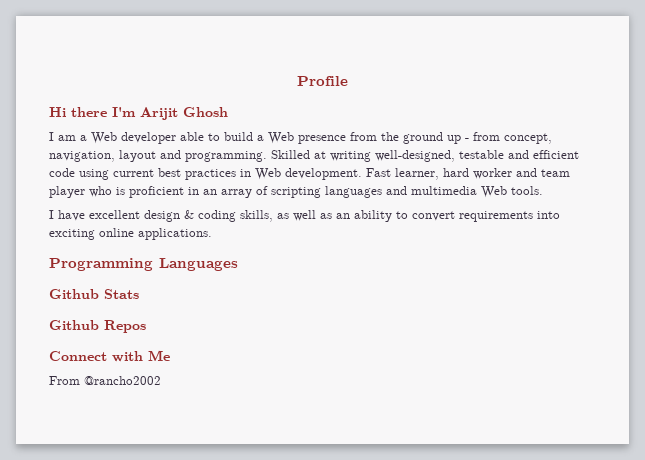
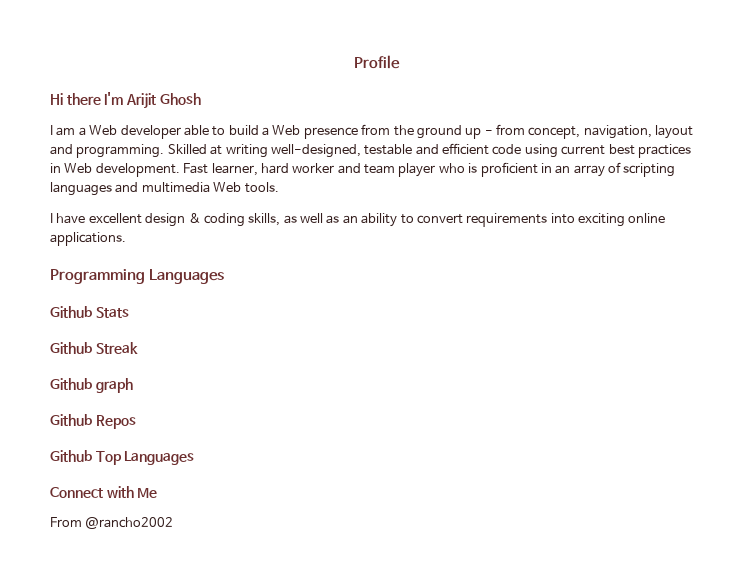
+ Github Streak
+ Github graph
+ Github Top Languages

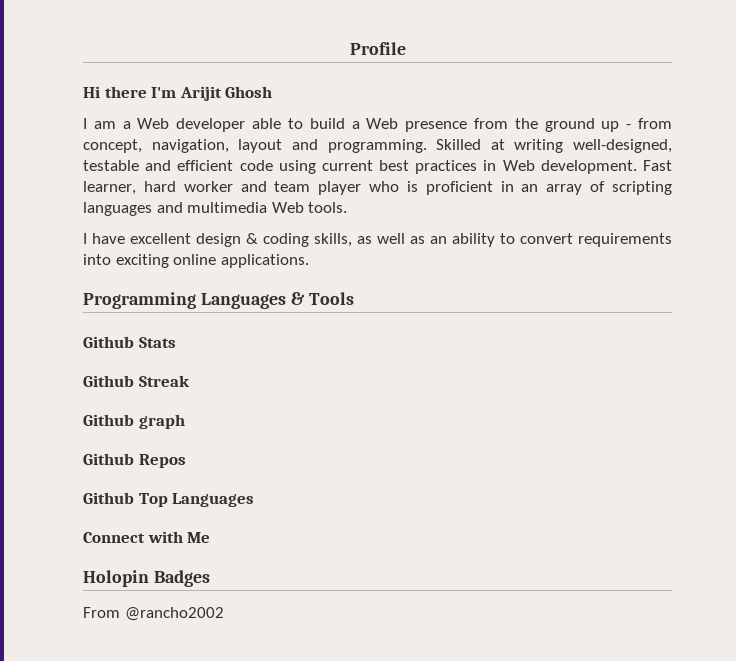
- Programming Languages
+ Programming Languages & Tools
+ Holopin Badges

